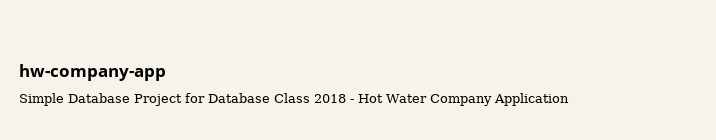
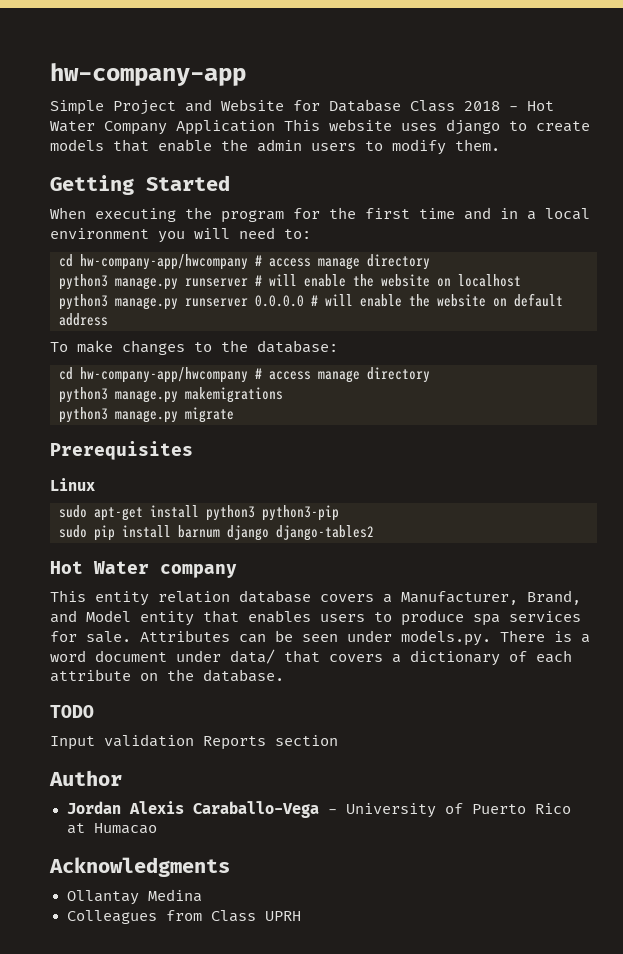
- Simple Database Project for Database Class 2018 - Hot Water Company Application
+ Simple Project and Website for Database Class 2018 - Hot Water Company Application This website uses django to create models that enable the admin users to modify them.
+ Getting Started
+ When executing the program for the first time and in a local environment you will need to:
+ cd hw-company-app/hwcompany # access manage directory
+ python3 manage.py runserver # will enable the website on localhost
+ python3 manage.py runserver 0.0.0.0 # will enable the website on default address
+ To make changes to the database:
+ cd hw-company-app/hwcompany # access manage directory
+ python3 manage.py makemigrations
+ python3 manage.py migrate
+ Prerequisites
+ Linux
+ sudo apt-get install python3 python3-pip
+ sudo pip install barnum django django-tables2
+ Hot Water company
+ This entity relation database covers a Manufacturer, Brand, and Model entity that enables users to produce spa services for sale. Attributes can be seen under models.py. There is a word document under data/ that covers a dictionary of each attribute on the database.
+ TODO
+ Input validation Reports section
+ Author
+ Jordan Alexis Caraballo-Vega - University of Puerto Rico at Humacao
+ Acknowledgments
+ Ollantay Medina
+ Colleagues from Class UPRH

